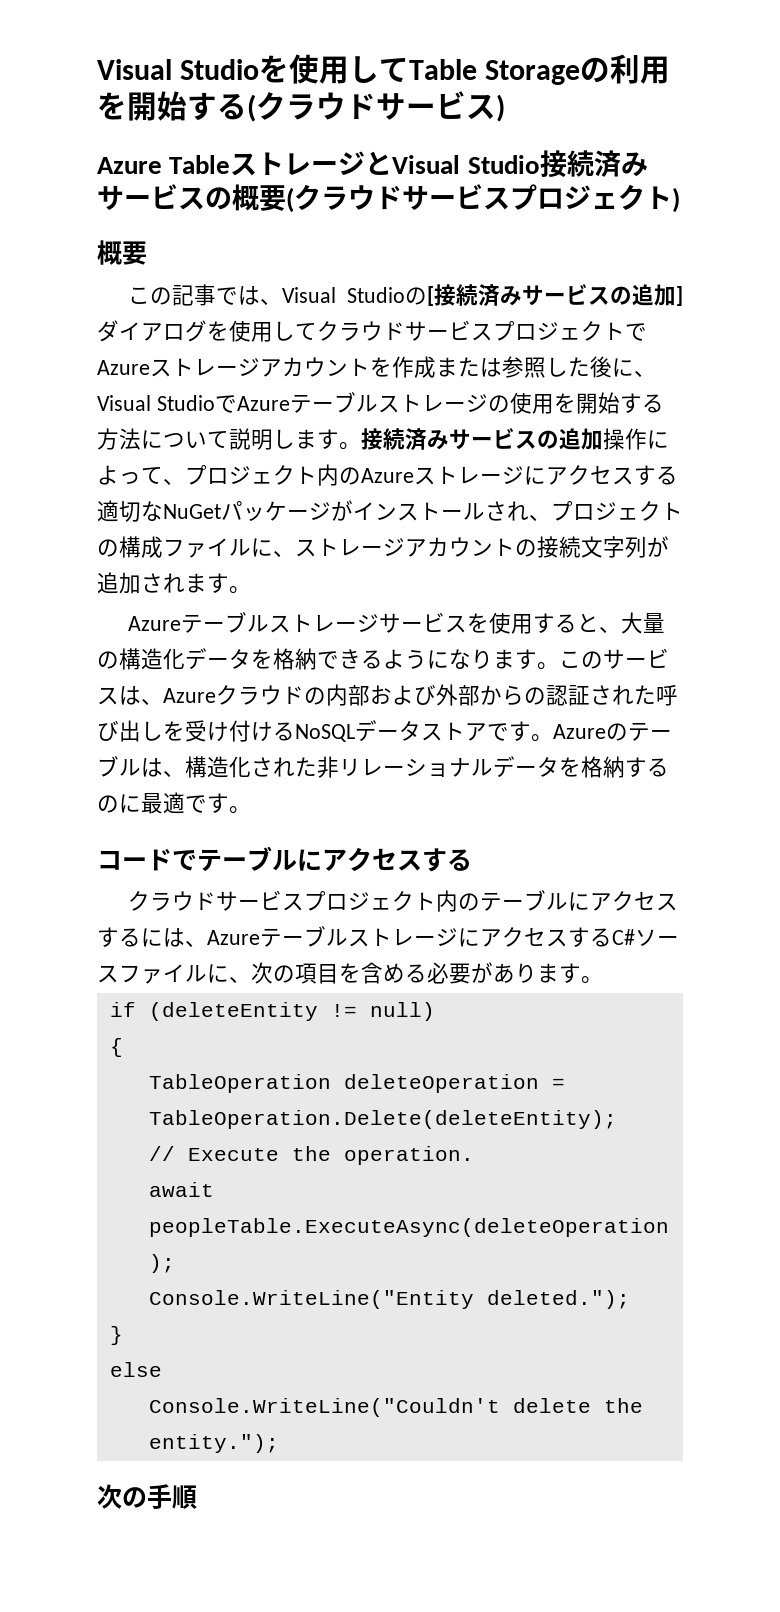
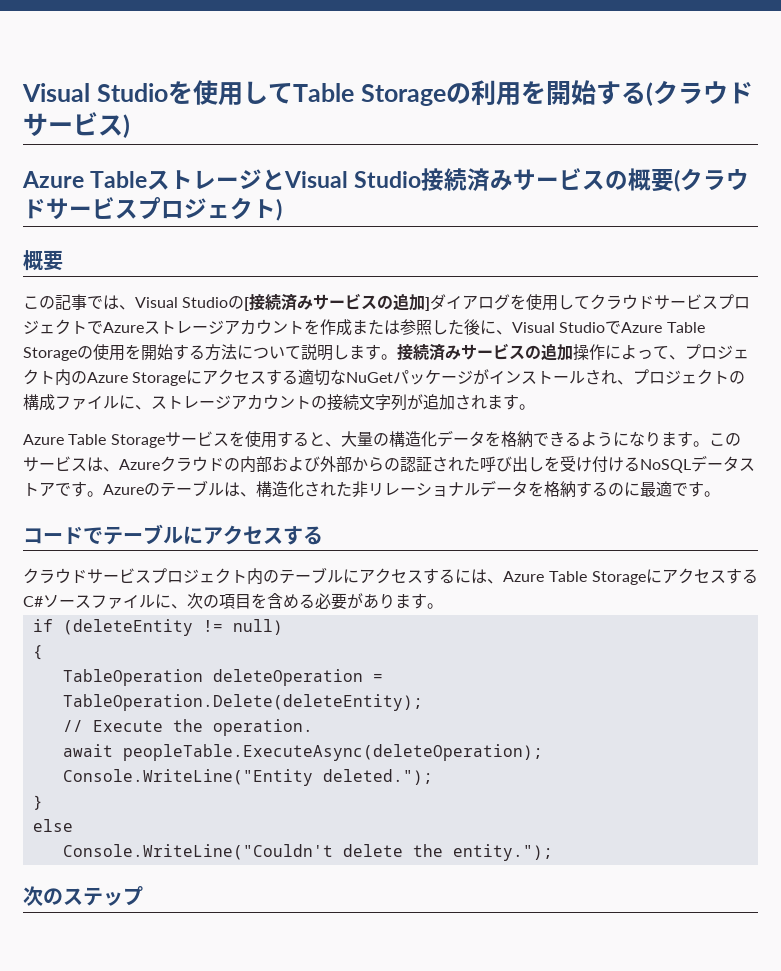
- この記事では、Visual Studioの[接続済みサービスの追加]ダイアログを使用してクラウドサービスプロジェクトでAzureストレージアカウントを作成または参照した後に、Visual StudioでAzureテーブルストレージの使用を開始する方法について説明します。
+ この記事では、Visual Studioの[接続済みサービスの追加]ダイアログを使用してクラウドサービスプロジェクトでAzureストレージアカウントを作成または参照した後に、Visual StudioでAzure Table Storageの使用を開始する方法について説明します。
- 接続済みサービスの追加操作によって、プロジェクト内のAzureストレージにアクセスする適切なNuGetパッケージがインストールされ、プロジェクトの構成ファイルに、ストレージアカウントの接続文字列が追加されます。
+ 接続済みサービスの追加操作によって、プロジェクト内のAzure Storageにアクセスする適切なNuGetパッケージがインストールされ、プロジェクトの構成ファイルに、ストレージアカウントの接続文字列が追加されます。
- Azureテーブルストレージサービスを使用すると、大量の構造化データを格納できるようになります。
+ Azure Table Storageサービスを使用すると、大量の構造化データを格納できるようになります。
- クラウドサービスプロジェクト内のテーブルにアクセスするには、AzureテーブルストレージにアクセスするC#ソースファイルに、次の項目を含める必要があります。
+ クラウドサービスプロジェクト内のテーブルにアクセスするには、Azure Table StorageにアクセスするC#ソースファイルに、次の項目を含める必要があります。
- 次の手順
+ 次のステップ

